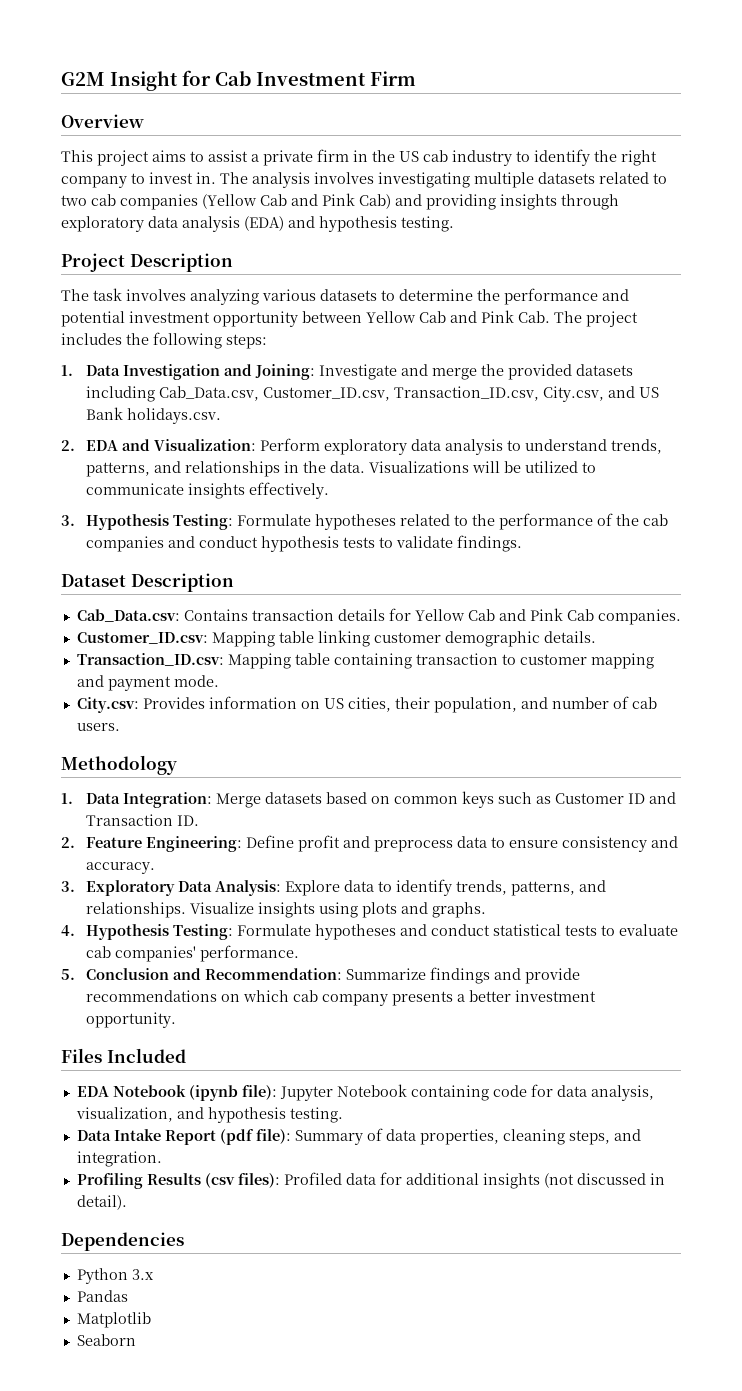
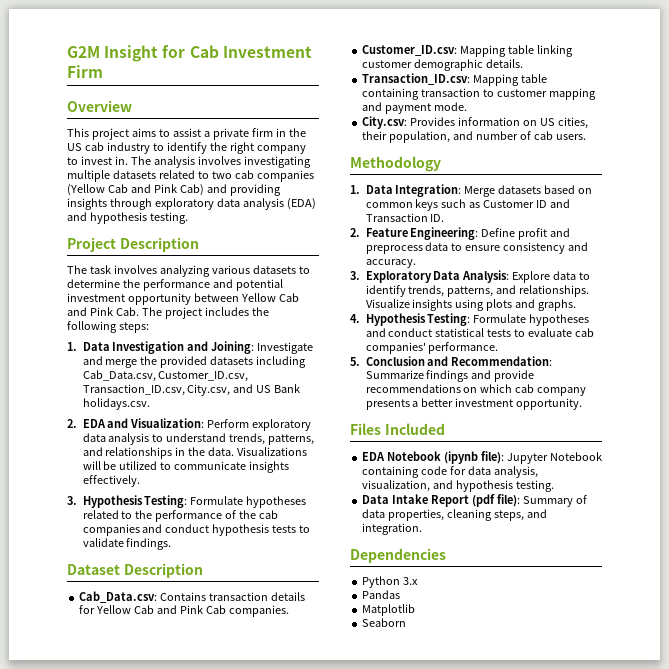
- Profiling Results (csv files): Profiled data for additional insights (not discussed in detail).

